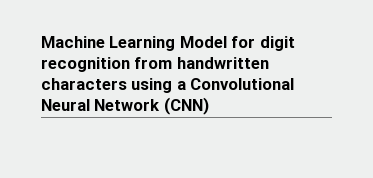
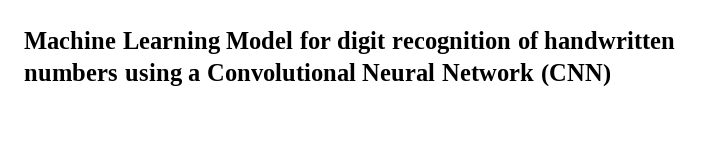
- Machine Learning Model for digit recognition from handwritten characters using a Convolutional Neural Network (CNN)
+ Machine Learning Model for digit recognition of handwritten numbers using a Convolutional Neural Network (CNN)

